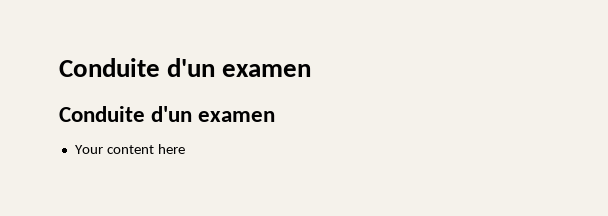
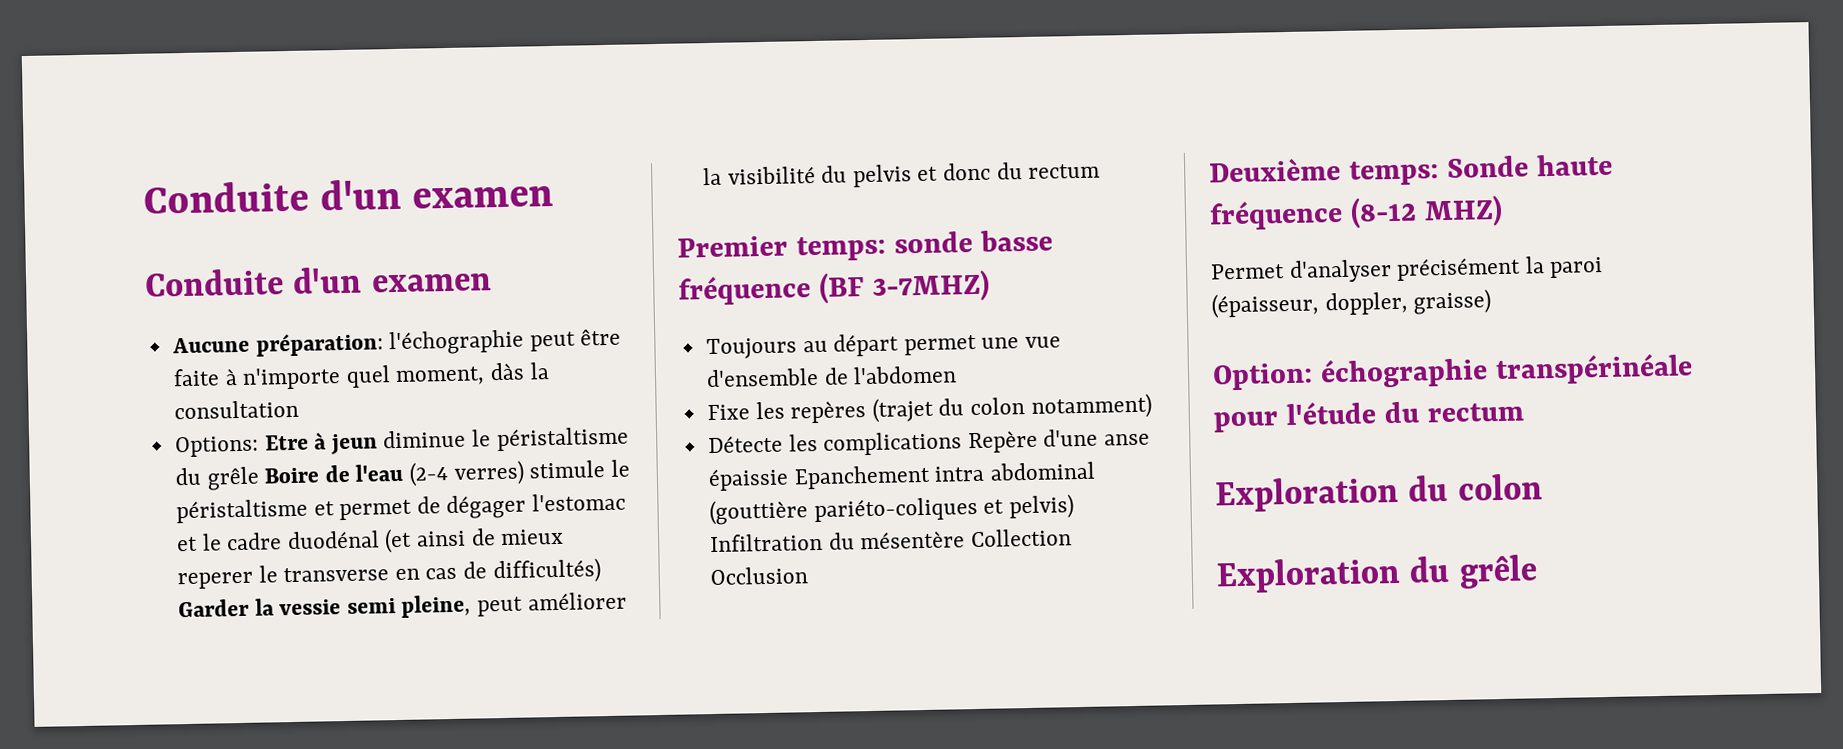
- Your content here
+ Aucune préparation: l'échographie peut être faite à n'importe quel moment, dàs la consultation
+ Options: Etre à jeun diminue le péristaltisme du grêle Boire de l'eau (2-4 verres) stimule le péristaltisme et permet de dégager l'estomac et le cadre duodénal (et ainsi de mieux reperer le transverse en cas de difficultés) Garder la vessie semi pleine, peut améliorer la visibilité du pelvis et donc du rectum
+ Premier temps: sonde basse fréquence (BF 3-7MHZ)
+ Toujours au départ permet une vue d'ensemble de l'abdomen
+ Fixe les repères (trajet du colon notamment)
+ Détecte les complications Repère d'une anse épaissie Epanchement intra abdominal (gouttière pariéto-coliques et pelvis) Infiltration du mésentère Collection Occlusion
+ Deuxième temps: Sonde haute fréquence (8-12 MHZ)
+ Permet d'analyser précisément la paroi (épaisseur, doppler, graisse)
+ Option: échographie transpérinéale pour l'étude du rectum
+ Exploration du colon
+ Exploration du grêle

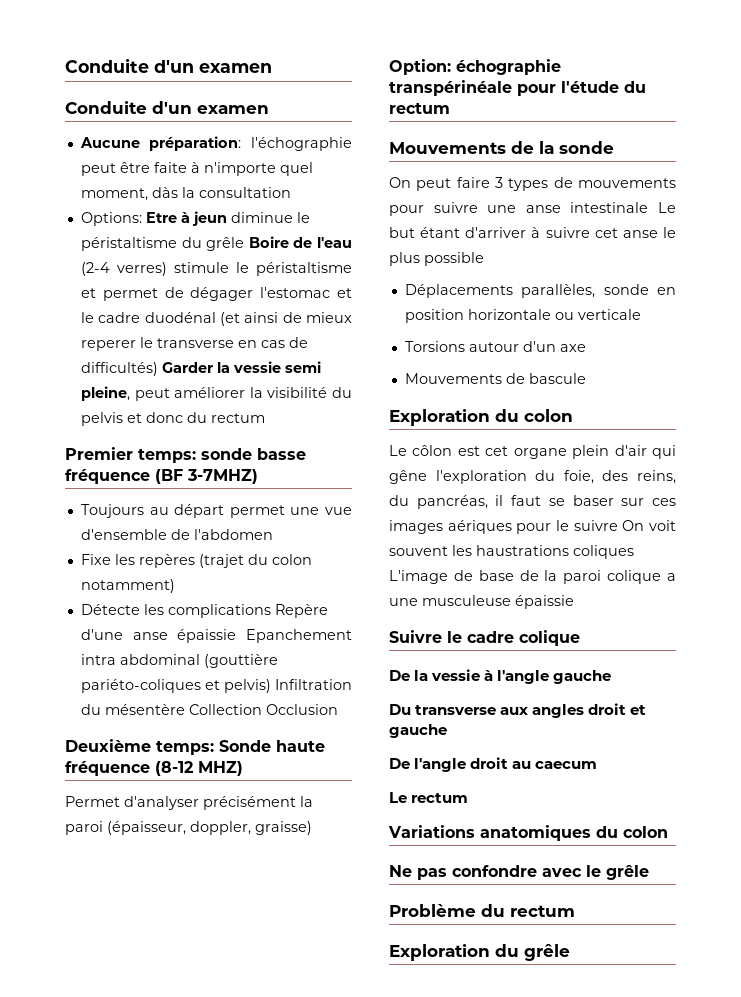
+ Mouvements de la sonde
+ On peut faire 3 types de mouvements pour suivre une anse intestinale Le but étant d'arriver à suivre cet anse le plus possible
+ Déplacements parallèles, sonde en position horizontale ou verticale
+ Torsions autour d'un axe
+ Mouvements de bascule
  Exploration du colon
+ Le côlon est cet organe plein d'air qui gêne l'exploration du foie, des reins, du pancréas, il faut se baser sur ces images aériques pour le suivre On voit souvent les haustrations coliques L'image de base de la paroi colique a une musculeuse épaissie
+ Suivre le cadre colique
+ De la vessie à l'angle gauche
+ Du transverse aux angles droit et gauche
+ De l'angle droit au caecum
+ Le rectum
+ Variations anatomiques du colon
+ Ne pas confondre avec le grêle
+ Problème du rectum

